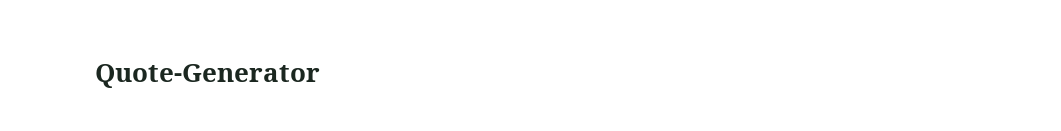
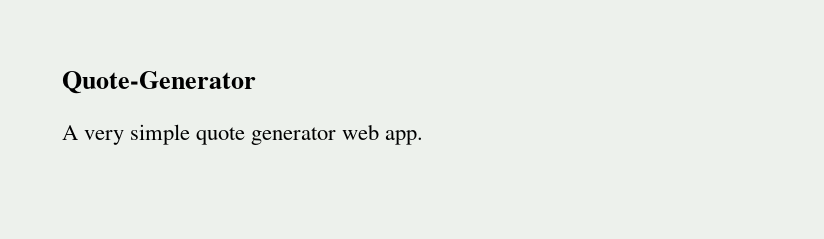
+ A very simple quote generator web app.

